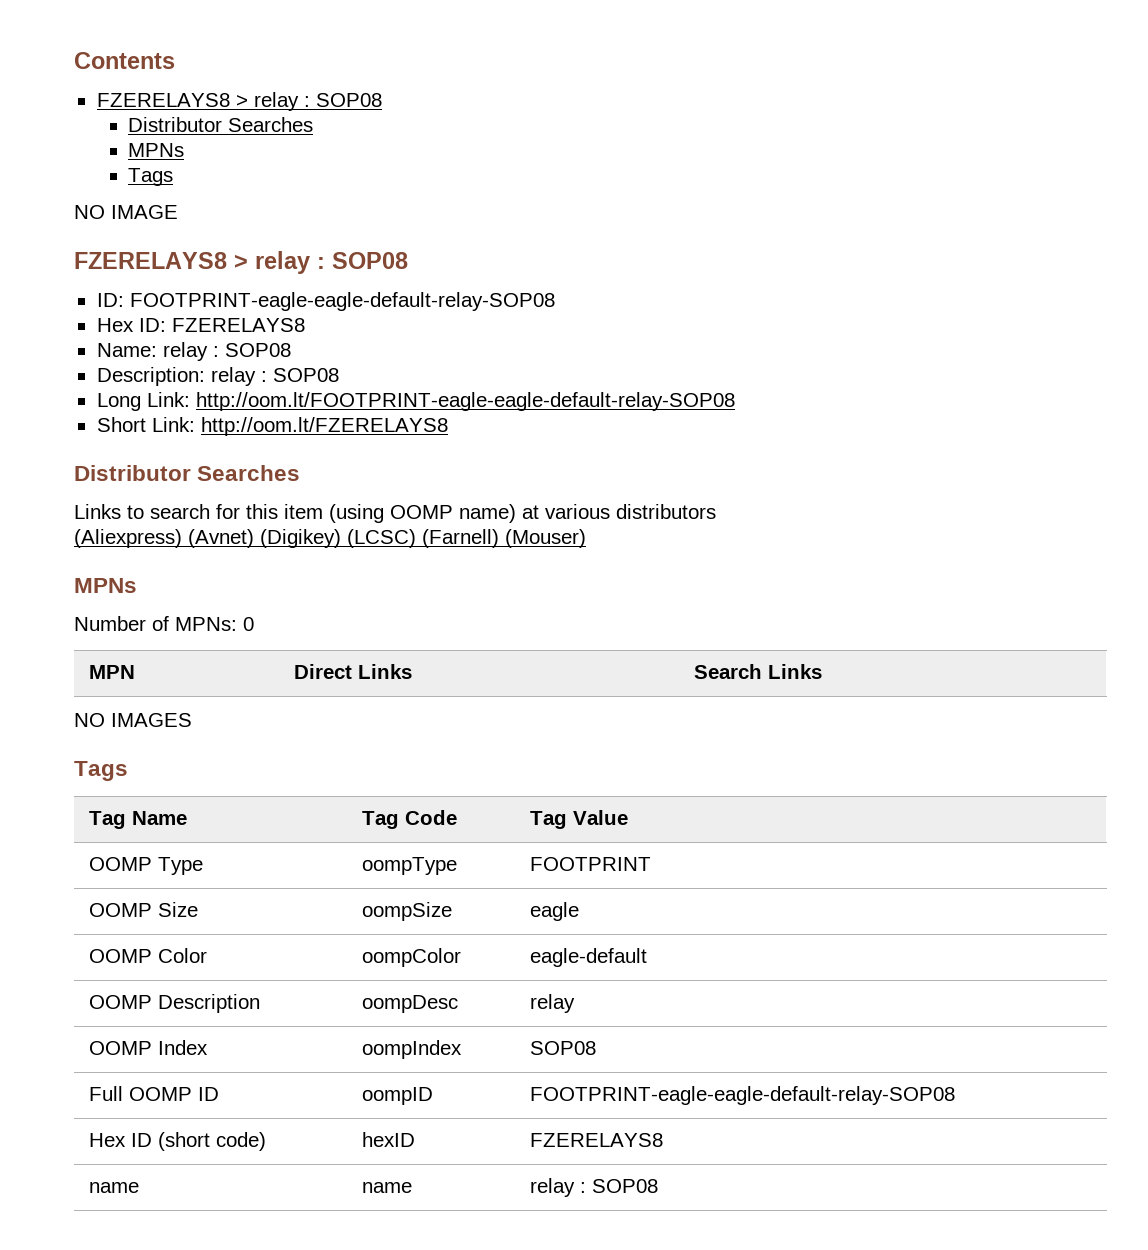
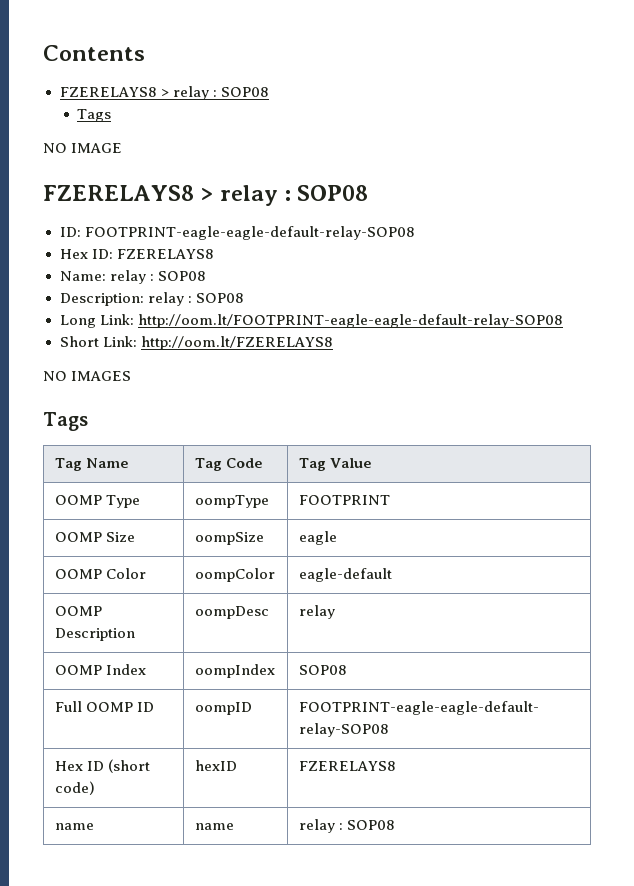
  Contents
  FZERELAYS8 > relay : SOP08
- Distributor Searches
- MPNs
  Short Link: http://oom.lt/FZERELAYS8
- Distributor Searches
- Links to search for this item (using OOMP name) at various distributors
- (Aliexpress) (Avnet) (Digikey) (LCSC) (Farnell) (Mouser)
- MPNs
- Number of MPNs: 0
- MPN | Direct Links | Search Links

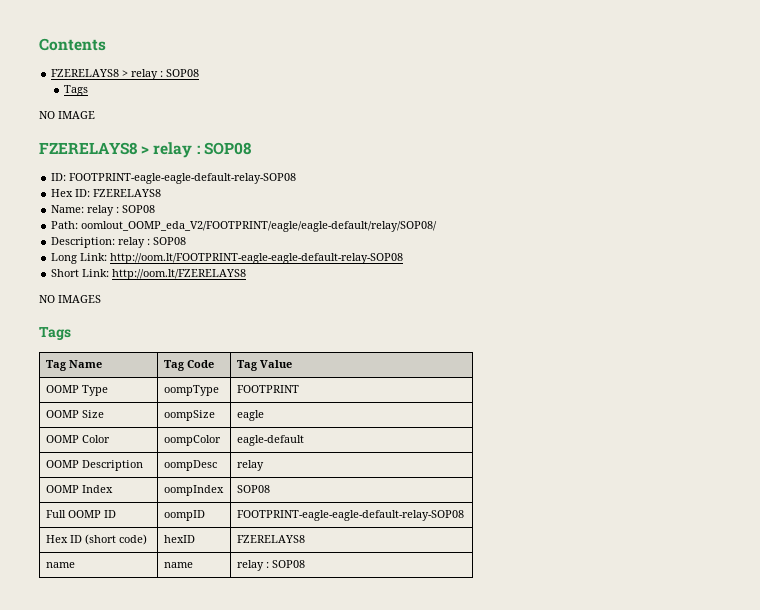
+ Path: oomlout_OOMP_eda_V2/FOOTPRINT/eagle/eagle-default/relay/SOP08/

